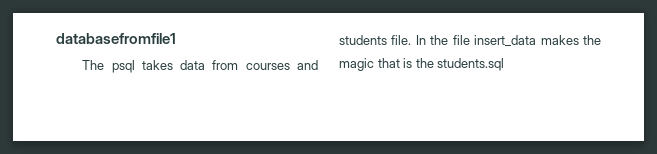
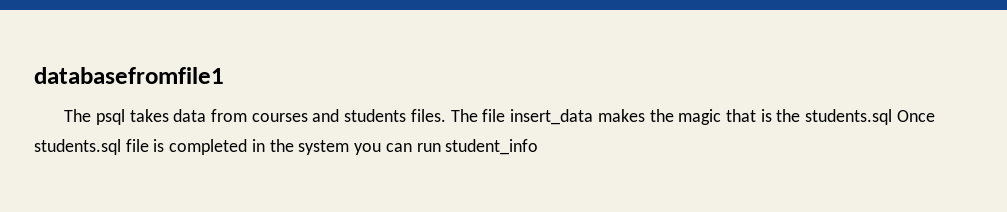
- The psql takes data from courses and students file. In the file insert_data makes the magic that is the students.sql
+ The psql takes data from courses and students files. The file insert_data makes the magic that is the students.sql Once students.sql file is completed in the system you can run student_info

